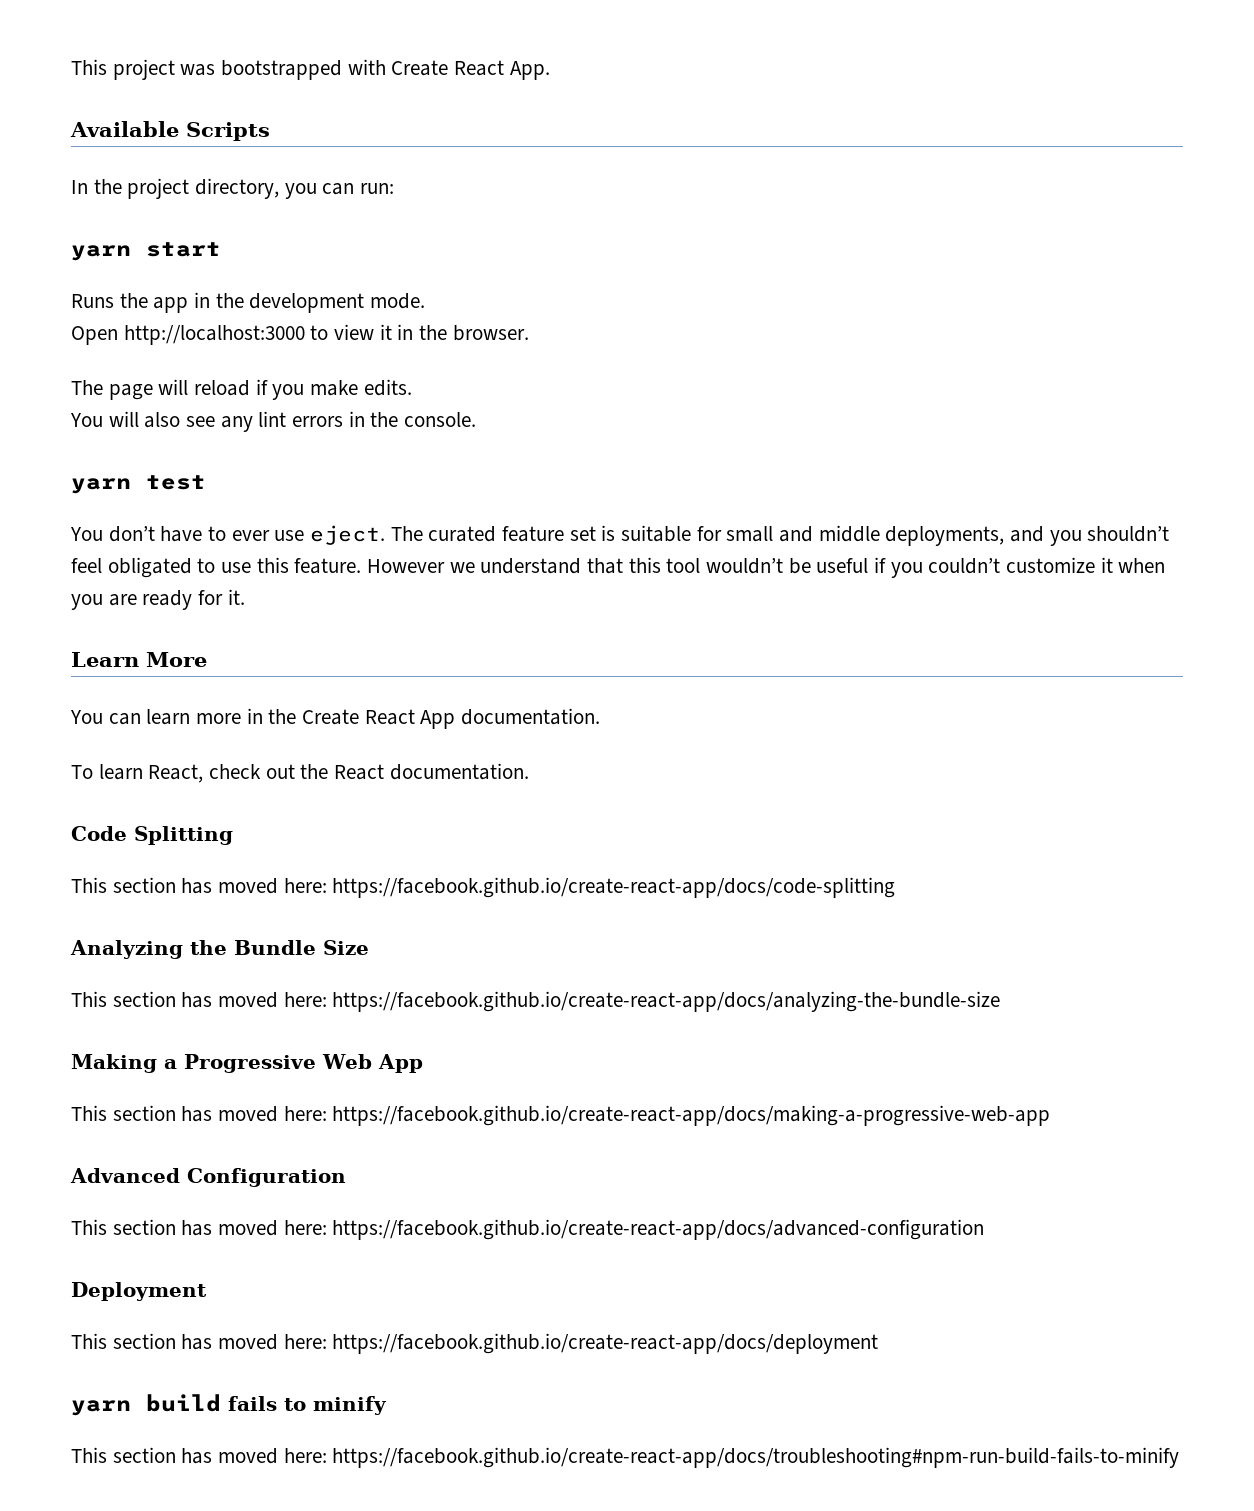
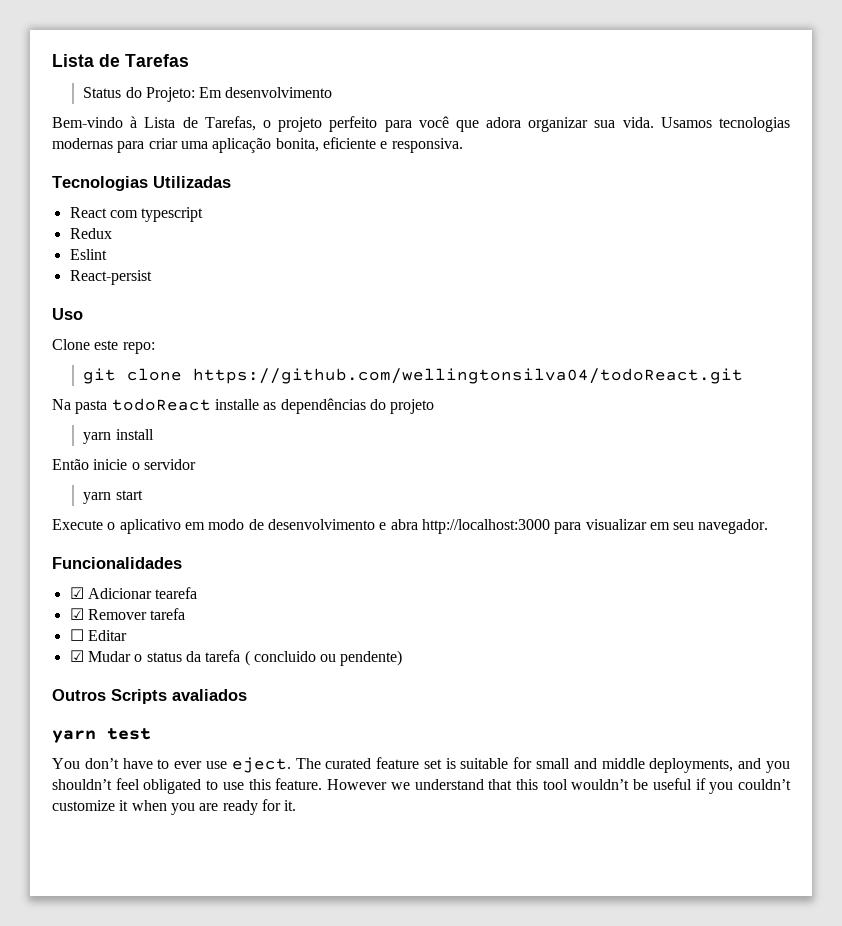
- This project was bootstrapped with Create React App.
- Available Scripts
- In the project directory, you can run:
+ Lista de Tarefas
+ Status do Projeto: Em desenvolvimento
+ Bem-vindo à Lista de Tarefas, o projeto perfeito para você que adora organizar sua vida. Usamos tecnologias modernas para criar uma aplicação bonita, eficiente e responsiva.
+ Tecnologias Utilizadas
+ React com typescript
+ Redux
+ Eslint
+ React-persist
+ Uso
+ Clone este repo:
+ git clone https://github.com/wellingtonsilva04/todoReact.git
+ Na pasta todoReact installe as dependências do projeto
+ yarn install
+ Então inicie o servidor
  yarn start
- Runs the app in the development mode.
- Open http://localhost:3000 to view it in the browser.
- The page will reload if you make edits.
- You will also see any lint errors in the console.
+ Execute o aplicativo em modo de desenvolvimento e abra http://localhost:3000 para visualizar em seu navegador.
+ Funcionalidades
+ ☑ Adicionar tearefa
+ ☑ Remover tarefa
+ ☐ Editar
+ ☑ Mudar o status da tarefa ( concluido ou pendente)
+ Outros Scripts avaliados
- Learn More
- You can learn more in the Create React App documentation.
- To learn React, check out the React documentation.
- Code Splitting
- This section has moved here: https://facebook.github.io/create-react-app/docs/code-splitting
- Analyzing the Bundle Size
- This section has moved here: https://facebook.github.io/create-react-app/docs/analyzing-the-bundle-size
- Making a Progressive Web App
- This section has moved here: https://facebook.github.io/create-react-app/docs/making-a-progressive-web-app
- Advanced Configuration
- This section has moved here: https://facebook.github.io/create-react-app/docs/advanced-configuration
- Deployment
- This section has moved here: https://facebook.github.io/create-react-app/docs/deployment
- yarn build fails to minify
- This section has moved here: https://facebook.github.io/create-react-app/docs/troubleshooting#npm-run-build-fails-to-minify

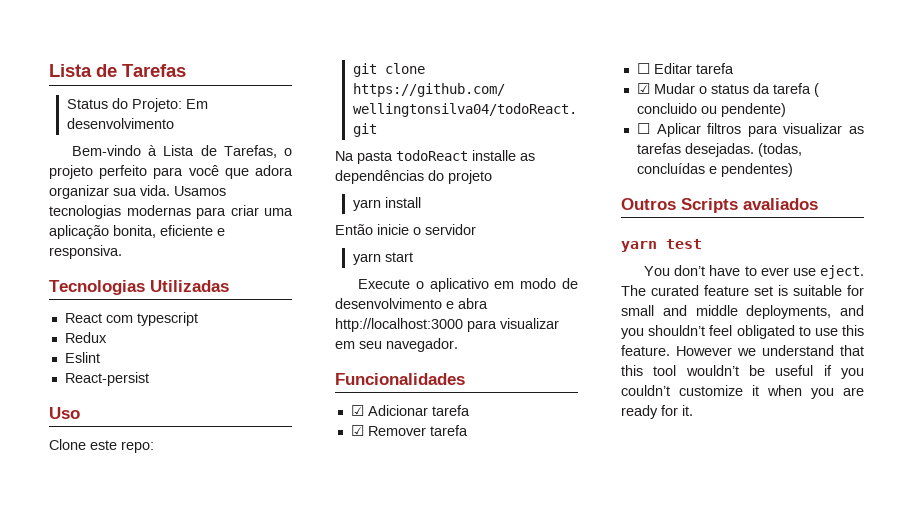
- ☑ Adicionar tearefa
+ ☑ Adicionar tarefa
- ☐ Editar
+ ☐ Editar tarefa
+ ☐ Aplicar filtros para visualizar as tarefas desejadas. (todas, concluídas e pendentes)

